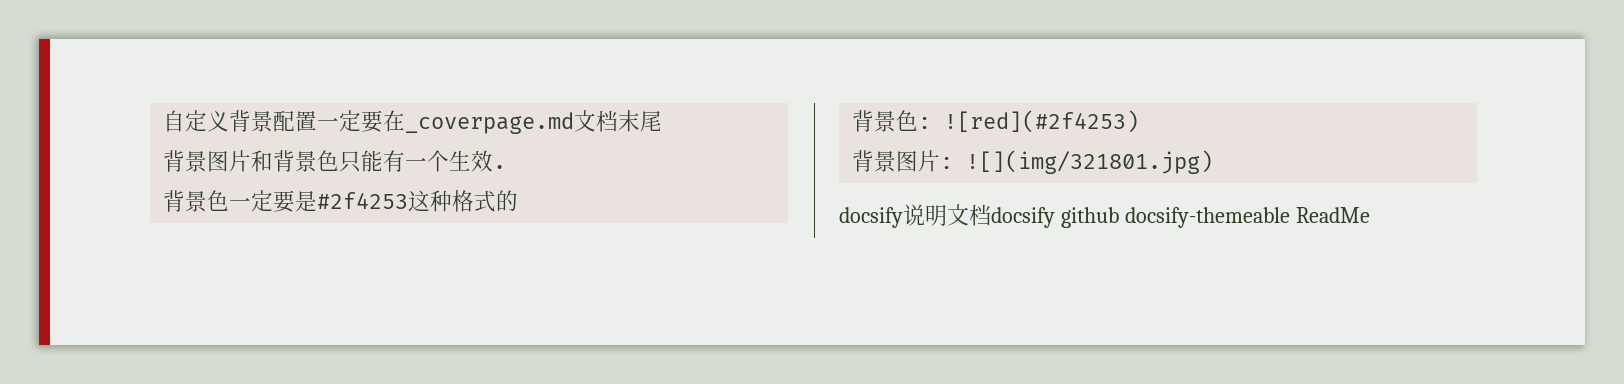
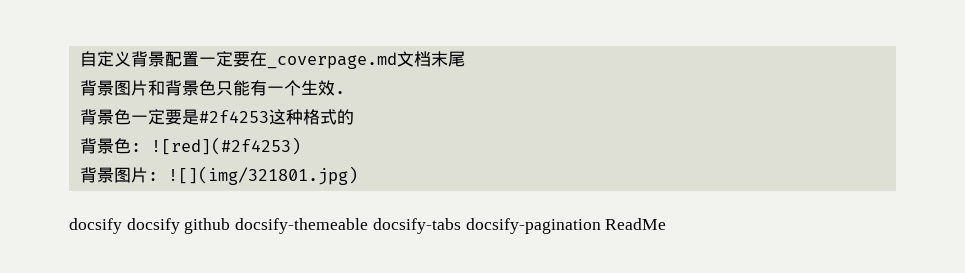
- docsify说明文档docsify github docsify-themeable ReadMe
+ docsify docsify github docsify-themeable docsify-tabs docsify-pagination ReadMe

